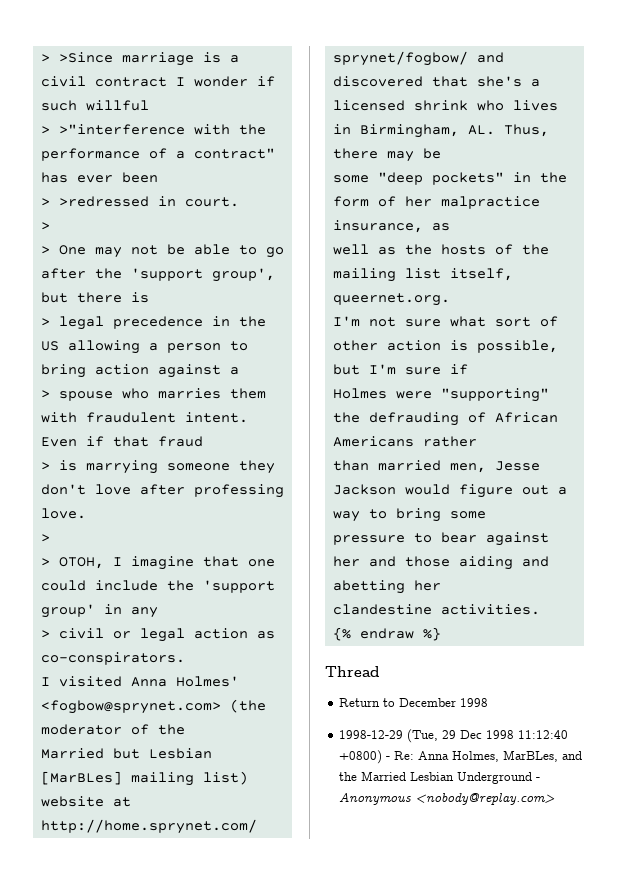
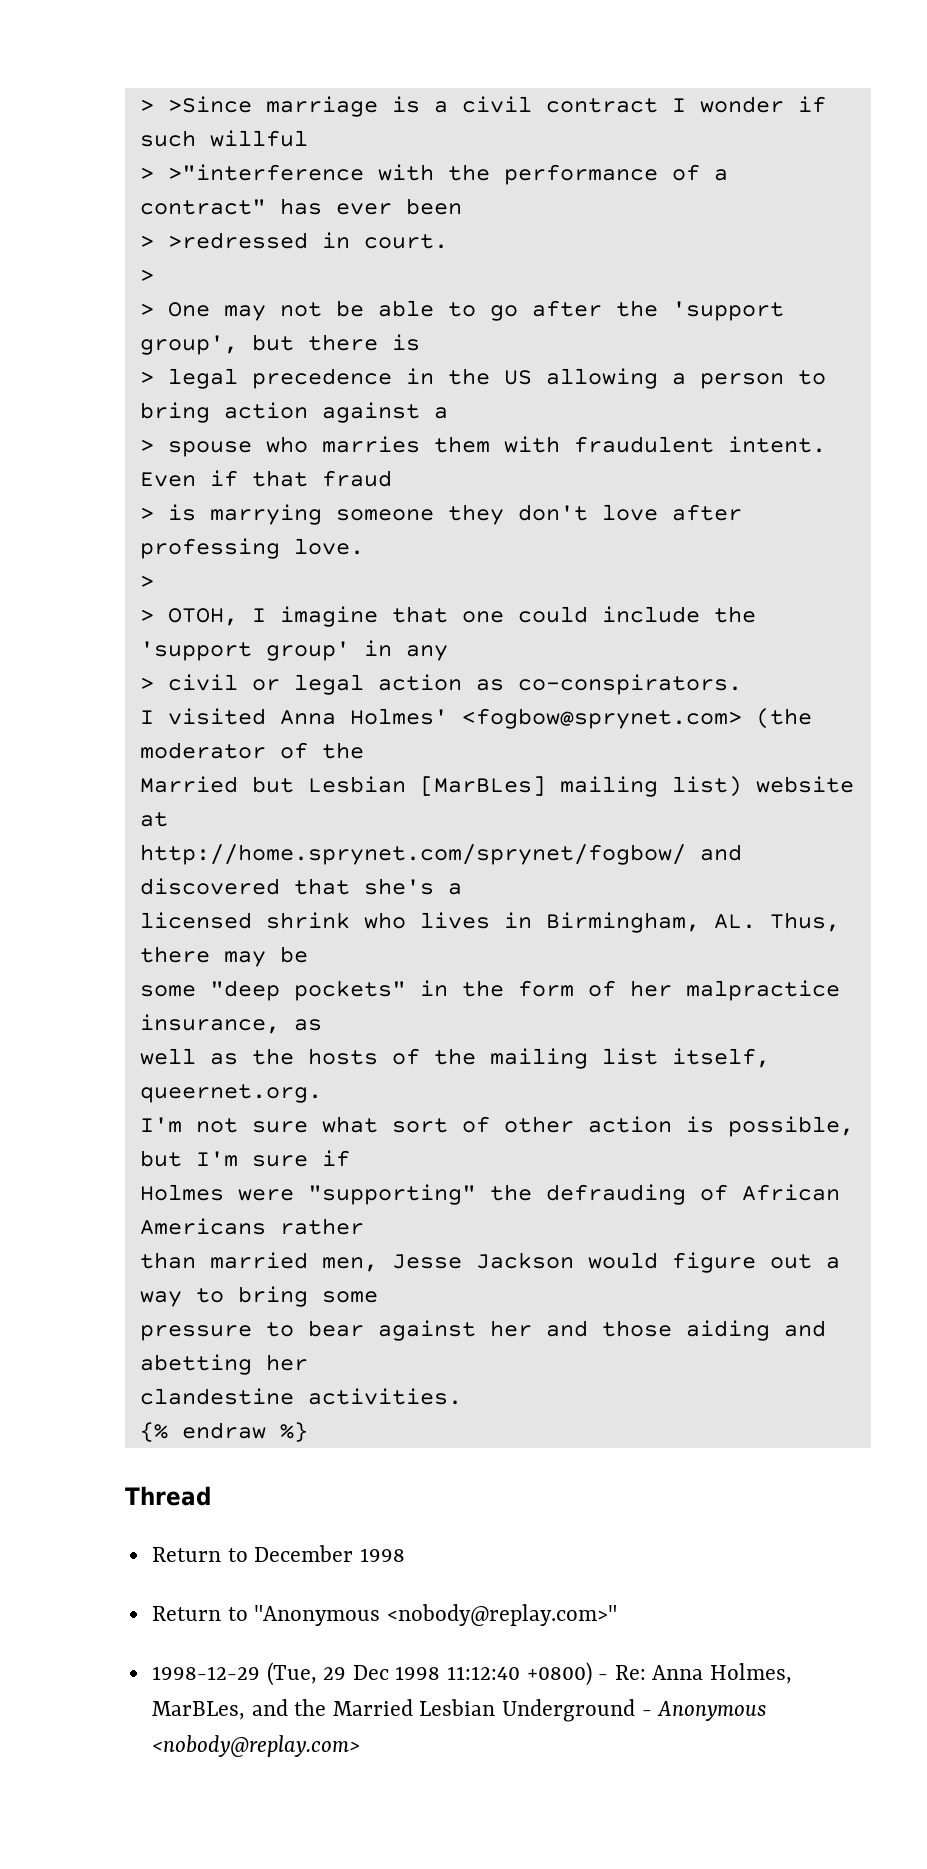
+ Return to "Anonymous <nobody@replay.com>"

